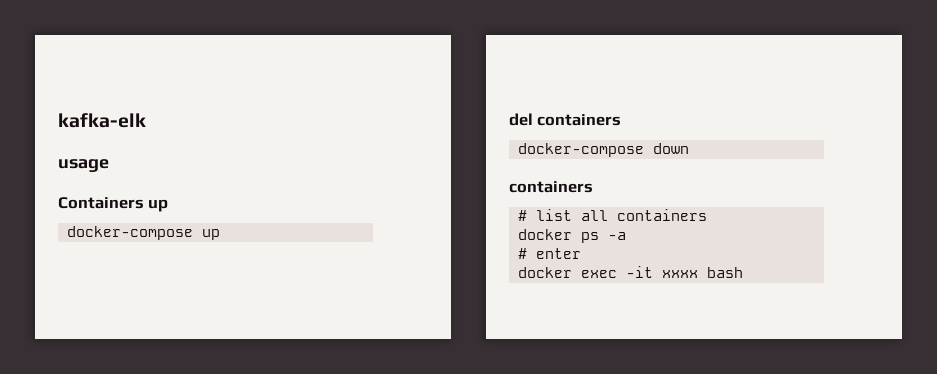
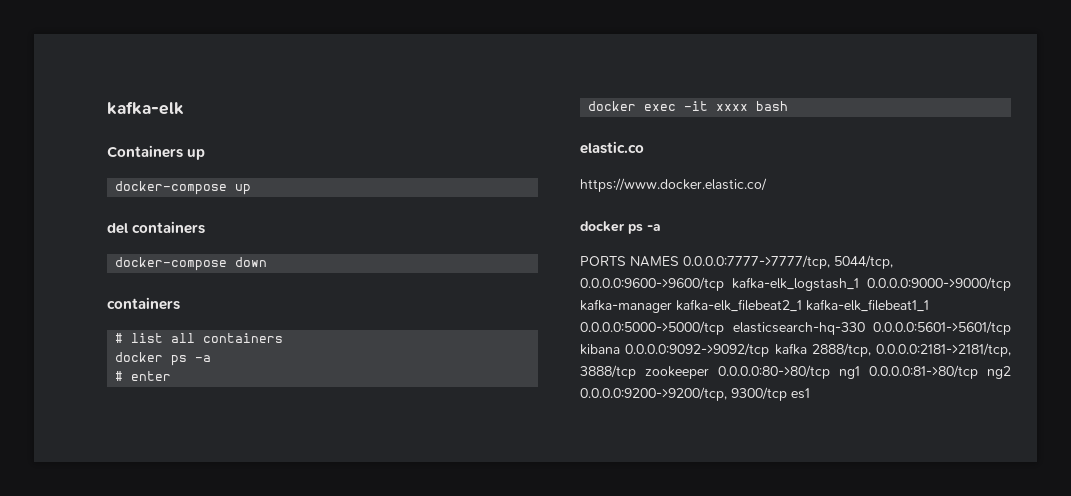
- usage
+ elastic.co
+ https://www.docker.elastic.co/
+ docker ps -a
+ PORTS NAMES 0.0.0.0:7777->7777/tcp, 5044/tcp, 0.0.0.0:9600->9600/tcp kafka-elk_logstash_1 0.0.0.0:9000->9000/tcp kafka-manager kafka-elk_filebeat2_1 kafka-elk_filebeat1_1 0.0.0.0:5000->5000/tcp elasticsearch-hq-330 0.0.0.0:5601->5601/tcp kibana 0.0.0.0:9092->9092/tcp kafka 2888/tcp, 0.0.0.0:2181->2181/tcp, 3888/tcp zookeeper 0.0.0.0:80->80/tcp ng1 0.0.0.0:81->80/tcp ng2 0.0.0.0:9200->9200/tcp, 9300/tcp es1

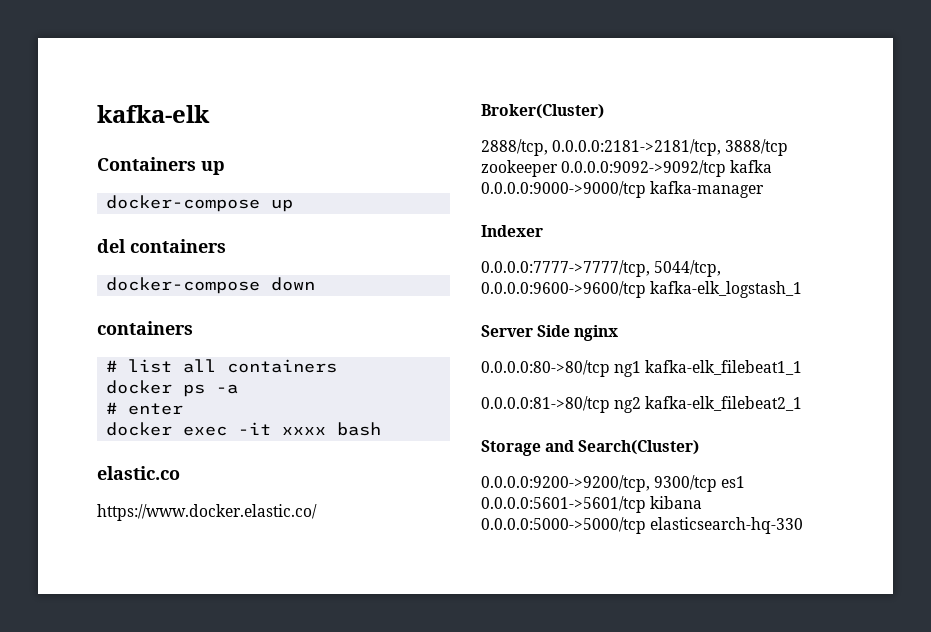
  https://www.docker.elastic.co/
- docker ps -a
- PORTS NAMES 0.0.0.0:7777->7777/tcp, 5044/tcp, 0.0.0.0:9600->9600/tcp kafka-elk_logstash_1 0.0.0.0:9000->9000/tcp kafka-manager kafka-elk_filebeat2_1 kafka-elk_filebeat1_1 0.0.0.0:5000->5000/tcp elasticsearch-hq-330 0.0.0.0:5601->5601/tcp kibana 0.0.0.0:9092->9092/tcp kafka 2888/tcp, 0.0.0.0:2181->2181/tcp, 3888/tcp zookeeper 0.0.0.0:80->80/tcp ng1 0.0.0.0:81->80/tcp ng2 0.0.0.0:9200->9200/tcp, 9300/tcp es1
+ Broker(Cluster)
+ 2888/tcp, 0.0.0.0:2181->2181/tcp, 3888/tcp zookeeper 0.0.0.0:9092->9092/tcp kafka 0.0.0.0:9000->9000/tcp kafka-manager
+ Indexer
+ 0.0.0.0:7777->7777/tcp, 5044/tcp, 0.0.0.0:9600->9600/tcp kafka-elk_logstash_1
+ Server Side nginx
+ 0.0.0.0:80->80/tcp ng1 kafka-elk_filebeat1_1
+ 0.0.0.0:81->80/tcp ng2 kafka-elk_filebeat2_1
+ Storage and Search(Cluster)
+ 0.0.0.0:9200->9200/tcp, 9300/tcp es1 0.0.0.0:5601->5601/tcp kibana 0.0.0.0:5000->5000/tcp elasticsearch-hq-330

